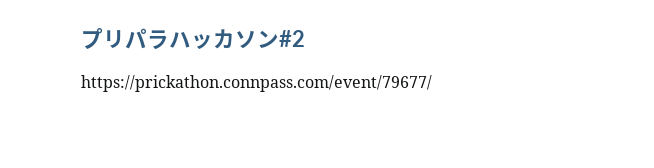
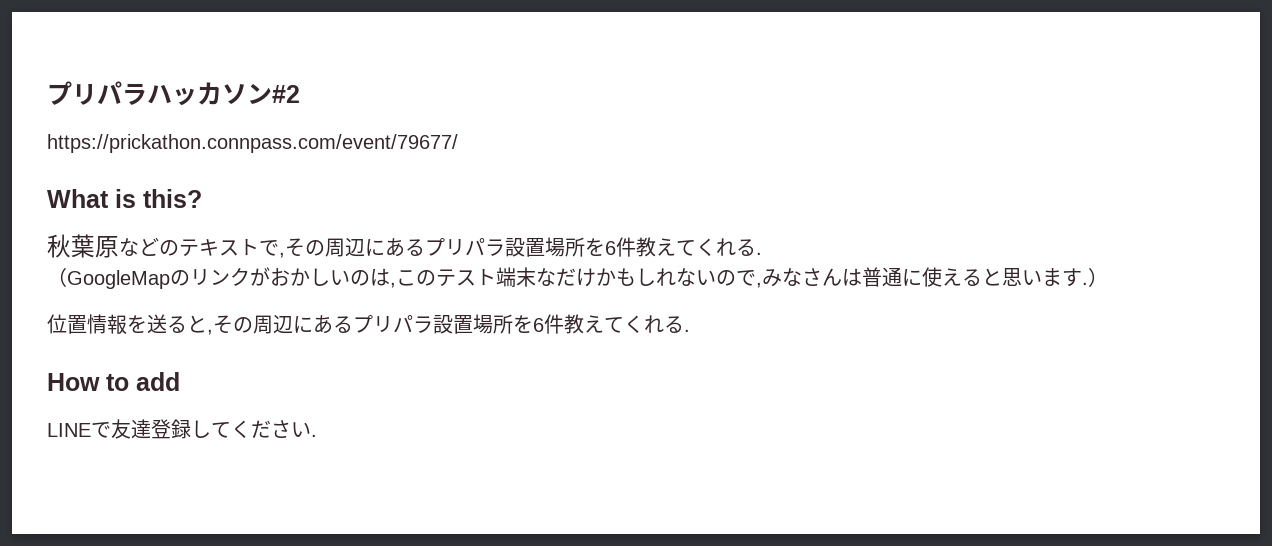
+ What is this?
+ 秋葉原などのテキストで,その周辺にあるプリパラ設置場所を6件教えてくれる.
+ （GoogleMapのリンクがおかしいのは,このテスト端末なだけかもしれないので,みなさんは普通に使えると思います.）
+ 位置情報を送ると,その周辺にあるプリパラ設置場所を6件教えてくれる.
+ How to add
+ LINEで友達登録してください.

